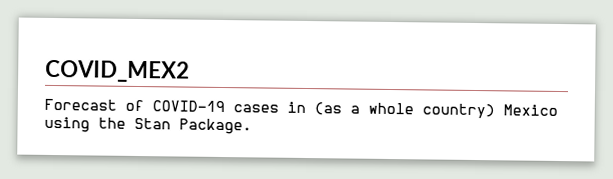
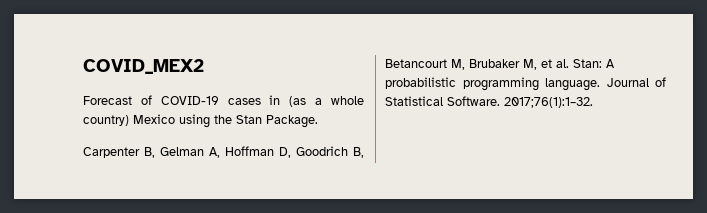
+ Carpenter B, Gelman A, Hoffman D, Goodrich B, Betancourt M, Brubaker M, et al. Stan: A probabilistic programming language. Journal of Statistical Software. 2017;76(1):1–32.

